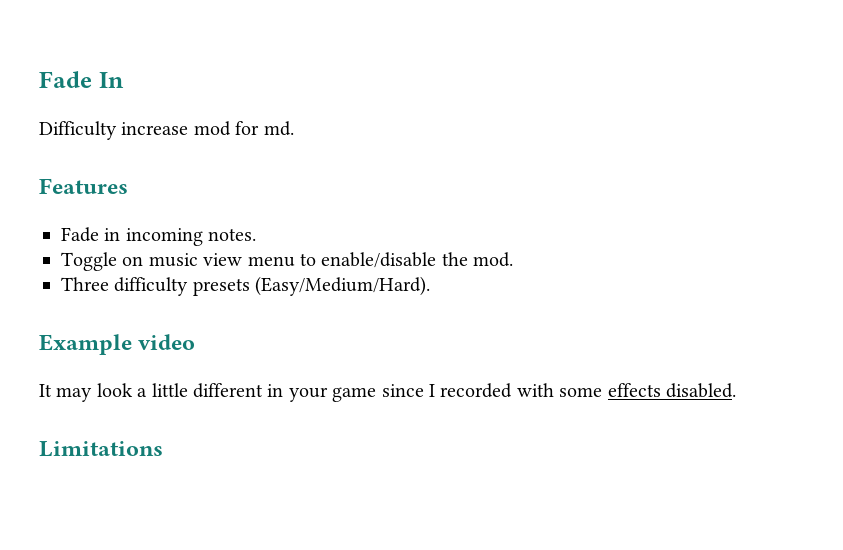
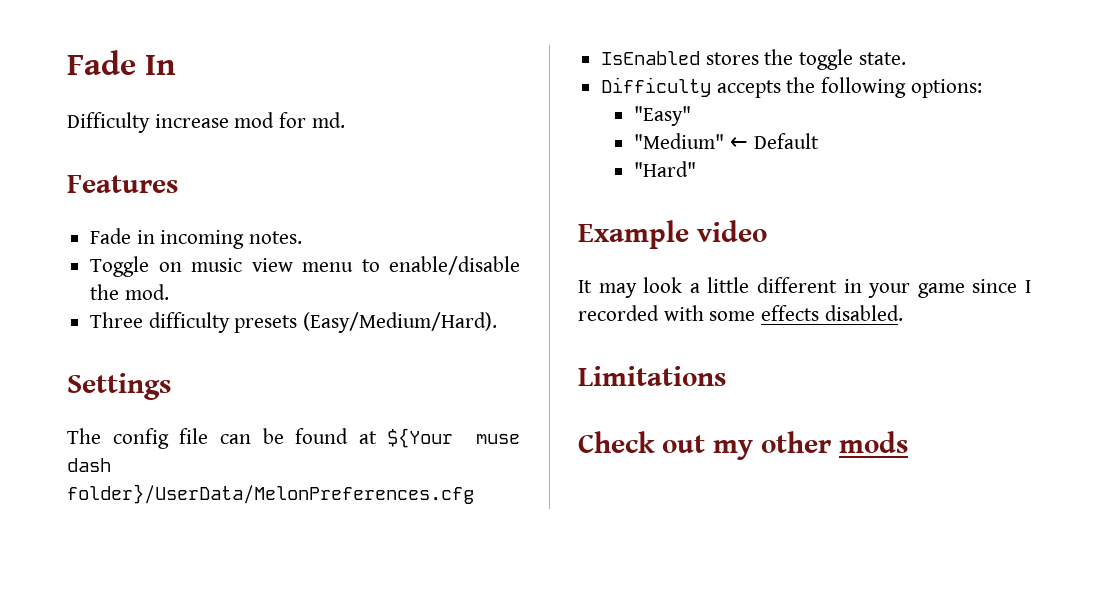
+ Settings
+ The config file can be found at ${Your muse dash folder}/UserData/MelonPreferences.cfg
+ IsEnabled stores the toggle state.
+ Difficulty accepts the following options:
+ "Easy"
+ "Medium" ← Default
+ "Hard"
+ Check out my other mods

